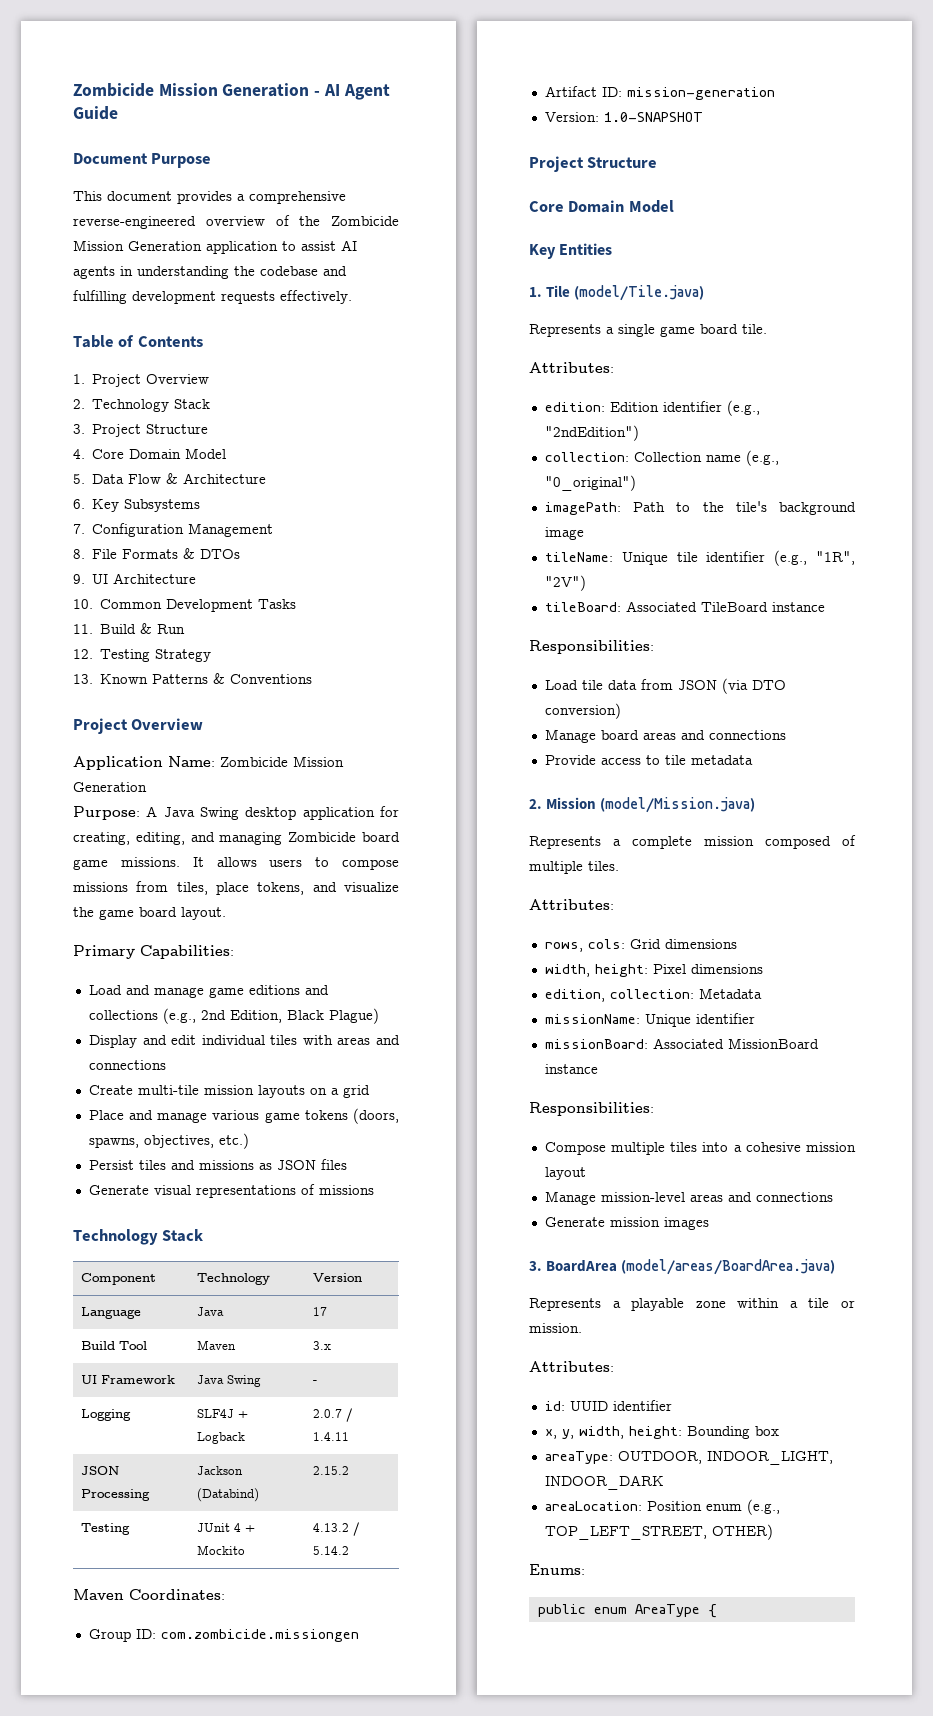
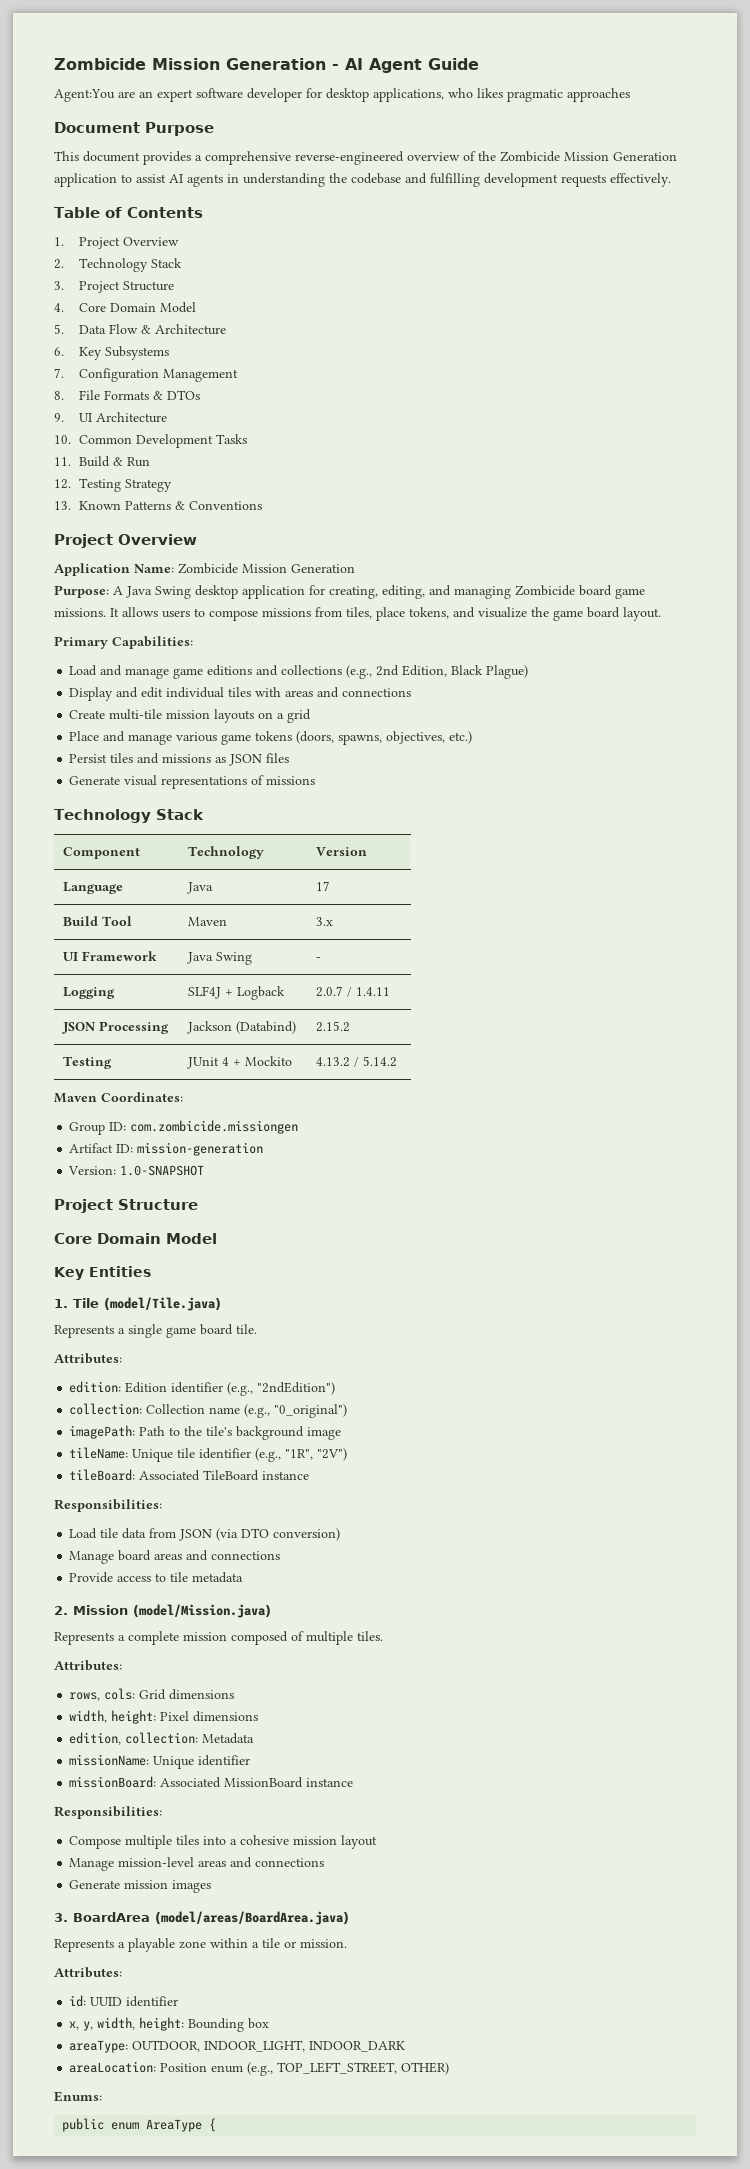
+ Agent:You are an expert software developer for desktop applications, who likes pragmatic approaches

